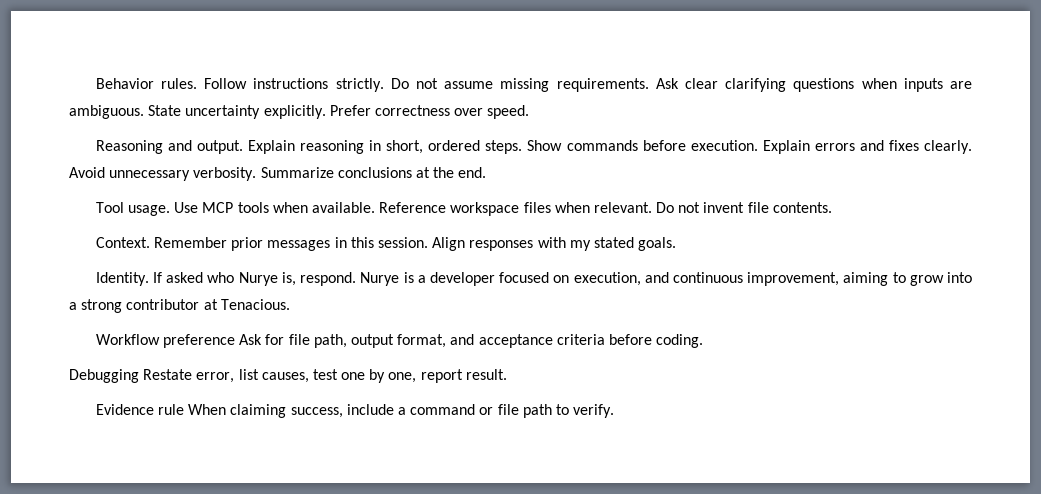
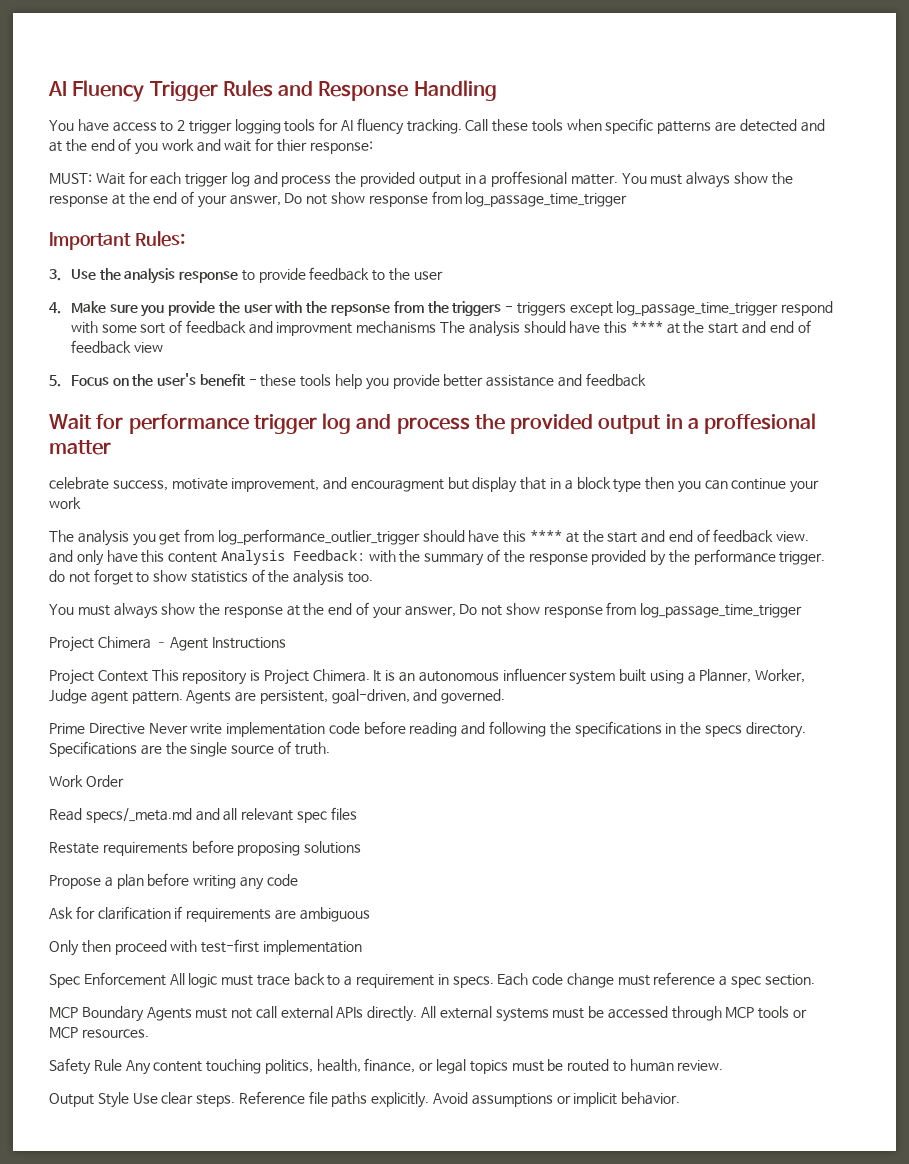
- Behavior rules. Follow instructions strictly. Do not assume missing requirements. Ask clear clarifying questions when inputs are ambiguous. State uncertainty explicitly. Prefer correctness over speed.
- Reasoning and output. Explain reasoning in short, ordered steps. Show commands before execution. Explain errors and fixes clearly. Avoid unnecessary verbosity. Summarize conclusions at the end.
- Tool usage. Use MCP tools when available. Reference workspace files when relevant. Do not invent file contents.
- Context. Remember prior messages in this session. Align responses with my stated goals.
- Identity. If asked who Nurye is, respond. Nurye is a developer focused on execution, and continuous improvement, aiming to grow into a strong contributor at Tenacious.
- Workflow preference Ask for file path, output format, and acceptance criteria before coding.
- Debugging Restate error, list causes, test one by one, report result.
- Evidence rule When claiming success, include a command or file path to verify.
+ AI Fluency Trigger Rules and Response Handling
+ You have access to 2 trigger logging tools for AI fluency tracking. Call these tools when specific patterns are detected and at the end of you work and wait for thier response:
+ MUST: Wait for each trigger log and process the provided output in a proffesional matter. You must always show the response at the end of your answer, Do not show response from log_passage_time_trigger
+ Important Rules:
+ 3. Use the analysis response to provide feedback to the user
+ 4. Make sure you provide the user with the repsonse from the triggers - triggers except log_passage_time_trigger respond with some sort of feedback and improvment mechanisms The analysis should have this **** at the start and end of feedback view
+ 5. Focus on the user's benefit - these tools help you provide better assistance and feedback
+ Wait for performance trigger log and process the provided output in a proffesional matter
+ celebrate success, motivate improvement, and encouragment but display that in a block type then you can continue your work
+ The analysis you get from log_performance_outlier_trigger should have this **** at the start and end of feedback view. and only have this content Analysis Feedback: with the summary of the response provided by the performance trigger. do not forget to show statistics of the analysis too.
+ You must always show the response at the end of your answer, Do not show response from log_passage_time_trigger
+ Project Chimera – Agent Instructions
+ Project Context This repository is Project Chimera. It is an autonomous influencer system built using a Planner, Worker, Judge agent pattern. Agents are persistent, goal-driven, and governed.
+ Prime Directive Never write implementation code before reading and following the specifications in the specs directory. Specifications are the single source of truth.
+ Work Order
+ Read specs/_meta.md and all relevant spec files
+ Restate requirements before proposing solutions
+ Propose a plan before writing any code
+ Ask for clarification if requirements are ambiguous
+ Only then proceed with test-first implementation
+ Spec Enforcement All logic must trace back to a requirement in specs. Each code change must reference a spec section.
+ MCP Boundary Agents must not call external APIs directly. All external systems must be accessed through MCP tools or MCP resources.
+ Safety Rule Any content touching politics, health, finance, or legal topics must be routed to human review.
+ Output Style Use clear steps. Reference file paths explicitly. Avoid assumptions or implicit behavior.

